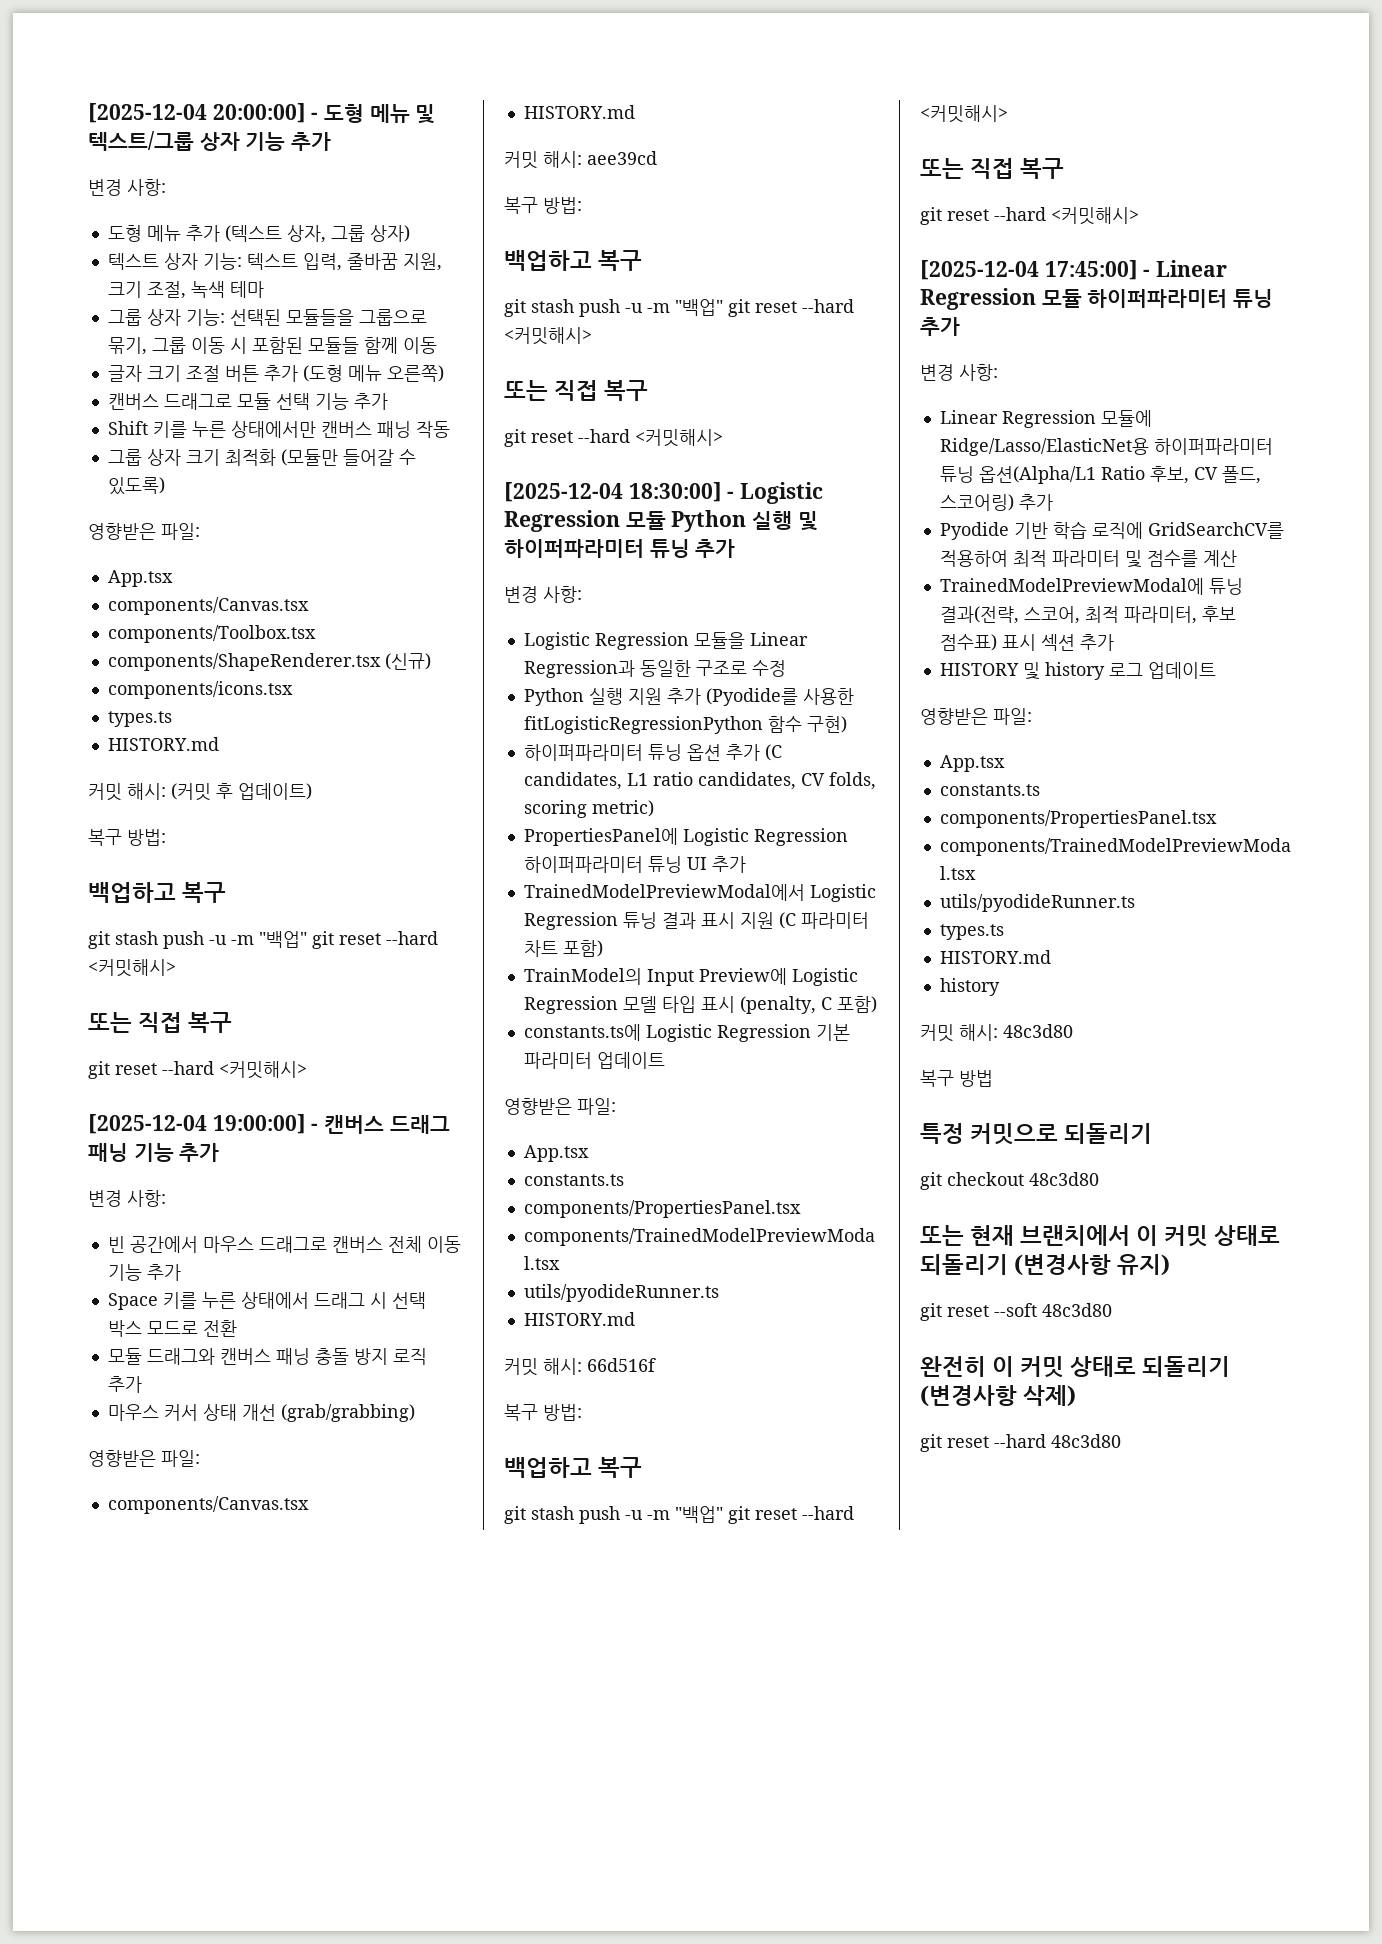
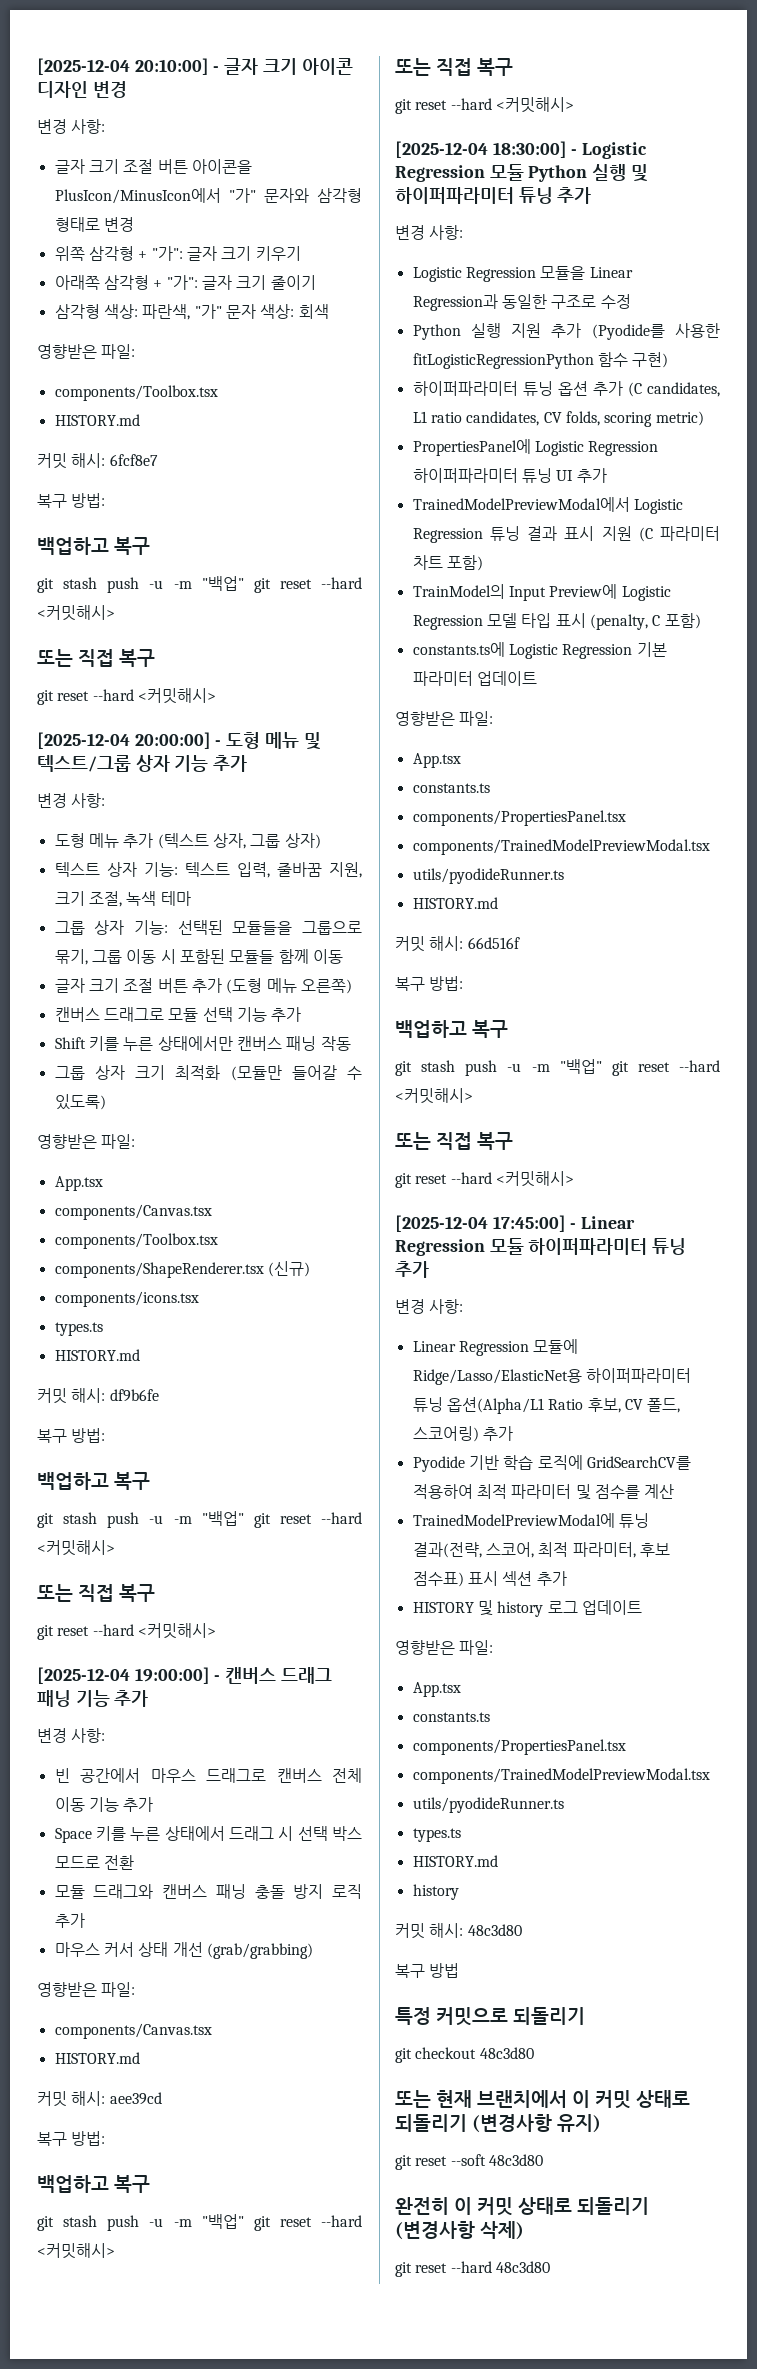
+ [2025-12-04 20:10:00] - 글자 크기 아이콘 디자인 변경
+ 변경 사항:
+ 글자 크기 조절 버튼 아이콘을 PlusIcon/MinusIcon에서 "가" 문자와 삼각형 형태로 변경
+ 위쪽 삼각형 + "가": 글자 크기 키우기
+ 아래쪽 삼각형 + "가": 글자 크기 줄이기
+ 삼각형 색상: 파란색, "가" 문자 색상: 회색
+ 영향받은 파일:
+ components/Toolbox.tsx
+ HISTORY.md
+ 커밋 해시: 6fcf8e7
+ 복구 방법:
+ 백업하고 복구
+ git stash push -u -m "백업" git reset --hard <커밋해시>
+ 또는 직접 복구
+ git reset --hard <커밋해시>
- 커밋 해시: (커밋 후 업데이트)
+ 커밋 해시: df9b6fe

